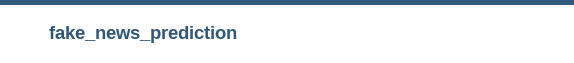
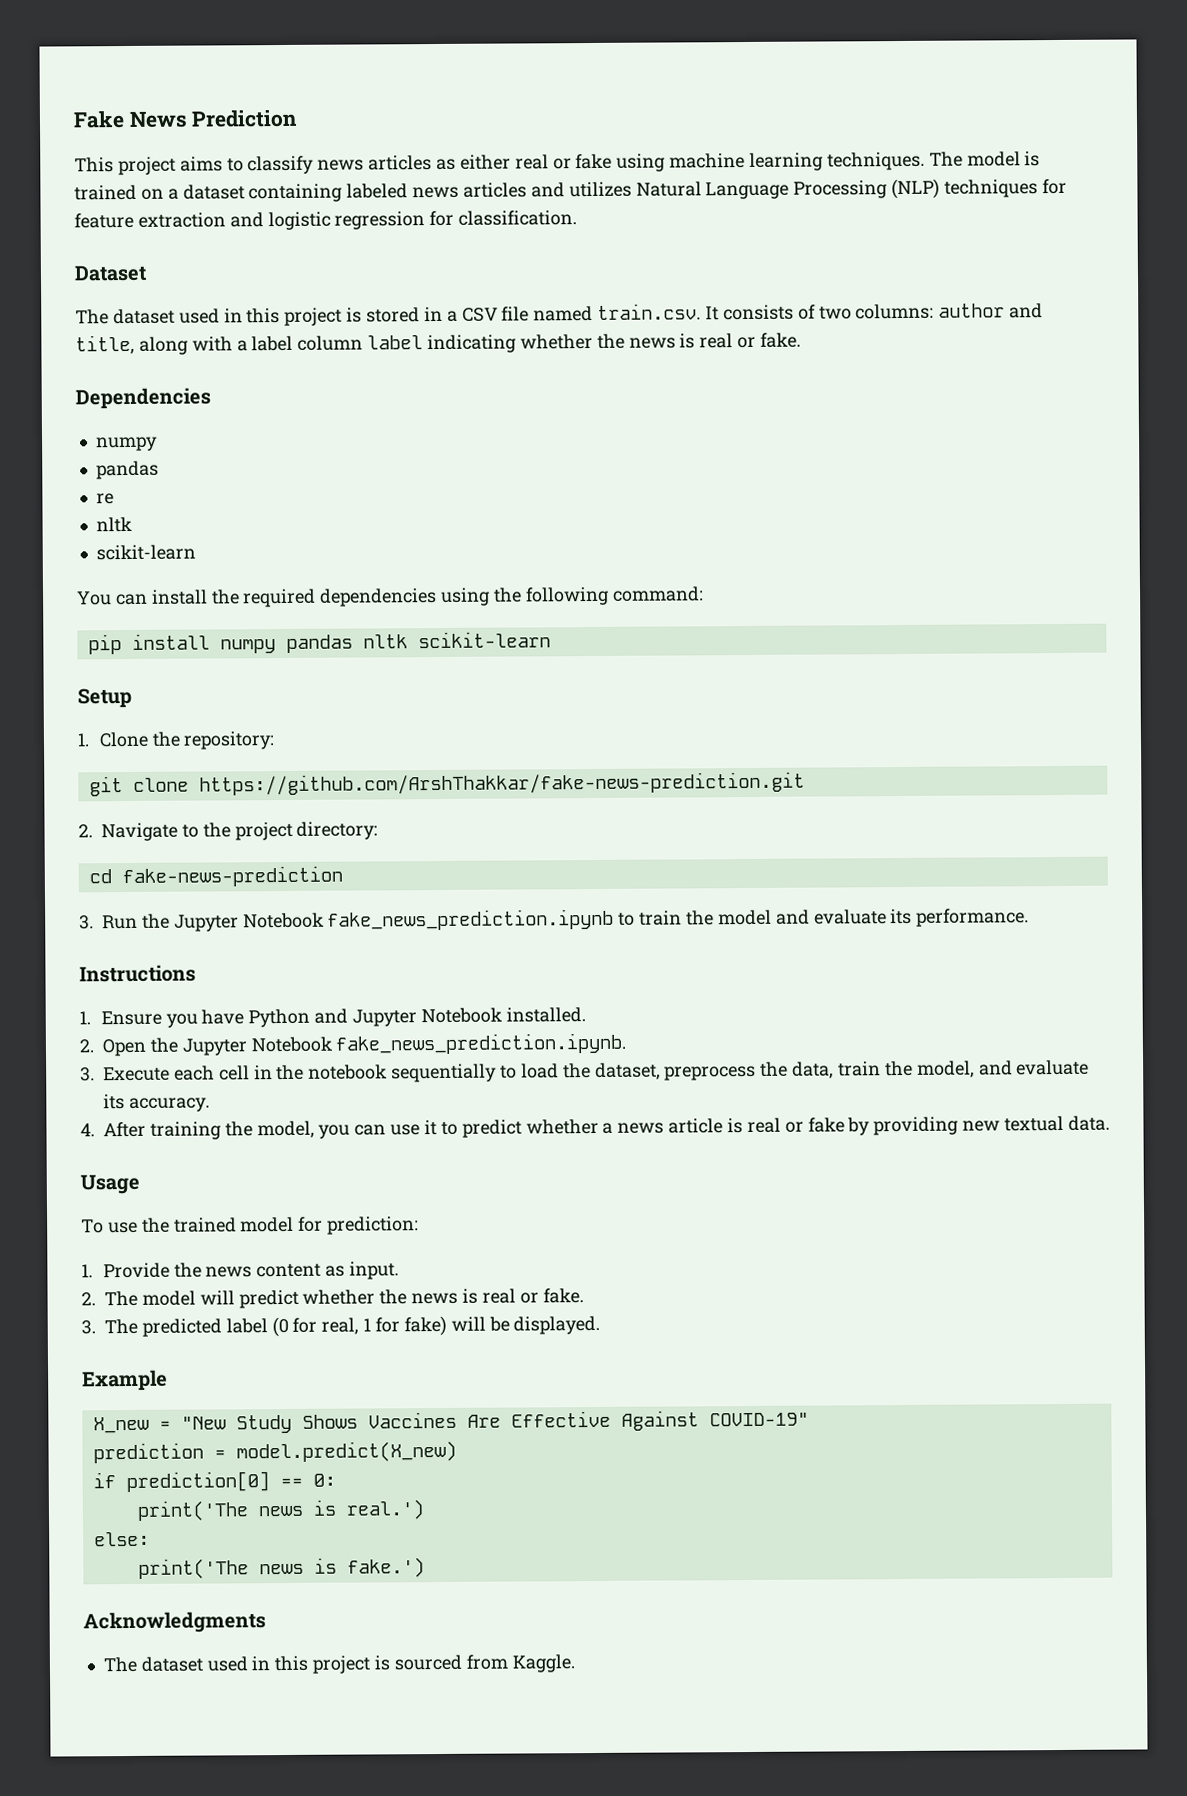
- fake_news_prediction
+ Fake News Prediction
+ This project aims to classify news articles as either real or fake using machine learning techniques. The model is trained on a dataset containing labeled news articles and utilizes Natural Language Processing (NLP) techniques for feature extraction and logistic regression for classification.
+ Dataset
+ The dataset used in this project is stored in a CSV file named train.csv. It consists of two columns: author and title, along with a label column label indicating whether the news is real or fake.
+ Dependencies
+ numpy
+ pandas
+ re
+ nltk
+ scikit-learn
+ You can install the required dependencies using the following command:
+ pip install numpy pandas nltk scikit-learn
+ Setup
+ 1. Clone the repository:
+ git clone https://github.com/ArshThakkar/fake-news-prediction.git
+ 2. Navigate to the project directory:
+ cd fake-news-prediction
+ 3. Run the Jupyter Notebook fake_news_prediction.ipynb to train the model and evaluate its performance.
+ Instructions
+ 1. Ensure you have Python and Jupyter Notebook installed.
+ 2. Open the Jupyter Notebook fake_news_prediction.ipynb.
+ 3. Execute each cell in the notebook sequentially to load the dataset, preprocess the data, train the model, and evaluate its accuracy.
+ 4. After training the model, you can use it to predict whether a news article is real or fake by providing new textual data.
+ Usage
+ To use the trained model for prediction:
+ 1. Provide the news content as input.
+ 2. The model will predict whether the news is real or fake.
+ 3. The predicted label (0 for real, 1 for fake) will be displayed.
+ Example
+ X_new = "New Study Shows Vaccines Are Effective Against COVID-19"
+ prediction = model.predict(X_new)
+ if prediction[0] == 0:
+ print('The news is real.')
+ else:
+ print('The news is fake.')
+ Acknowledgments
+ The dataset used in this project is sourced from Kaggle.

